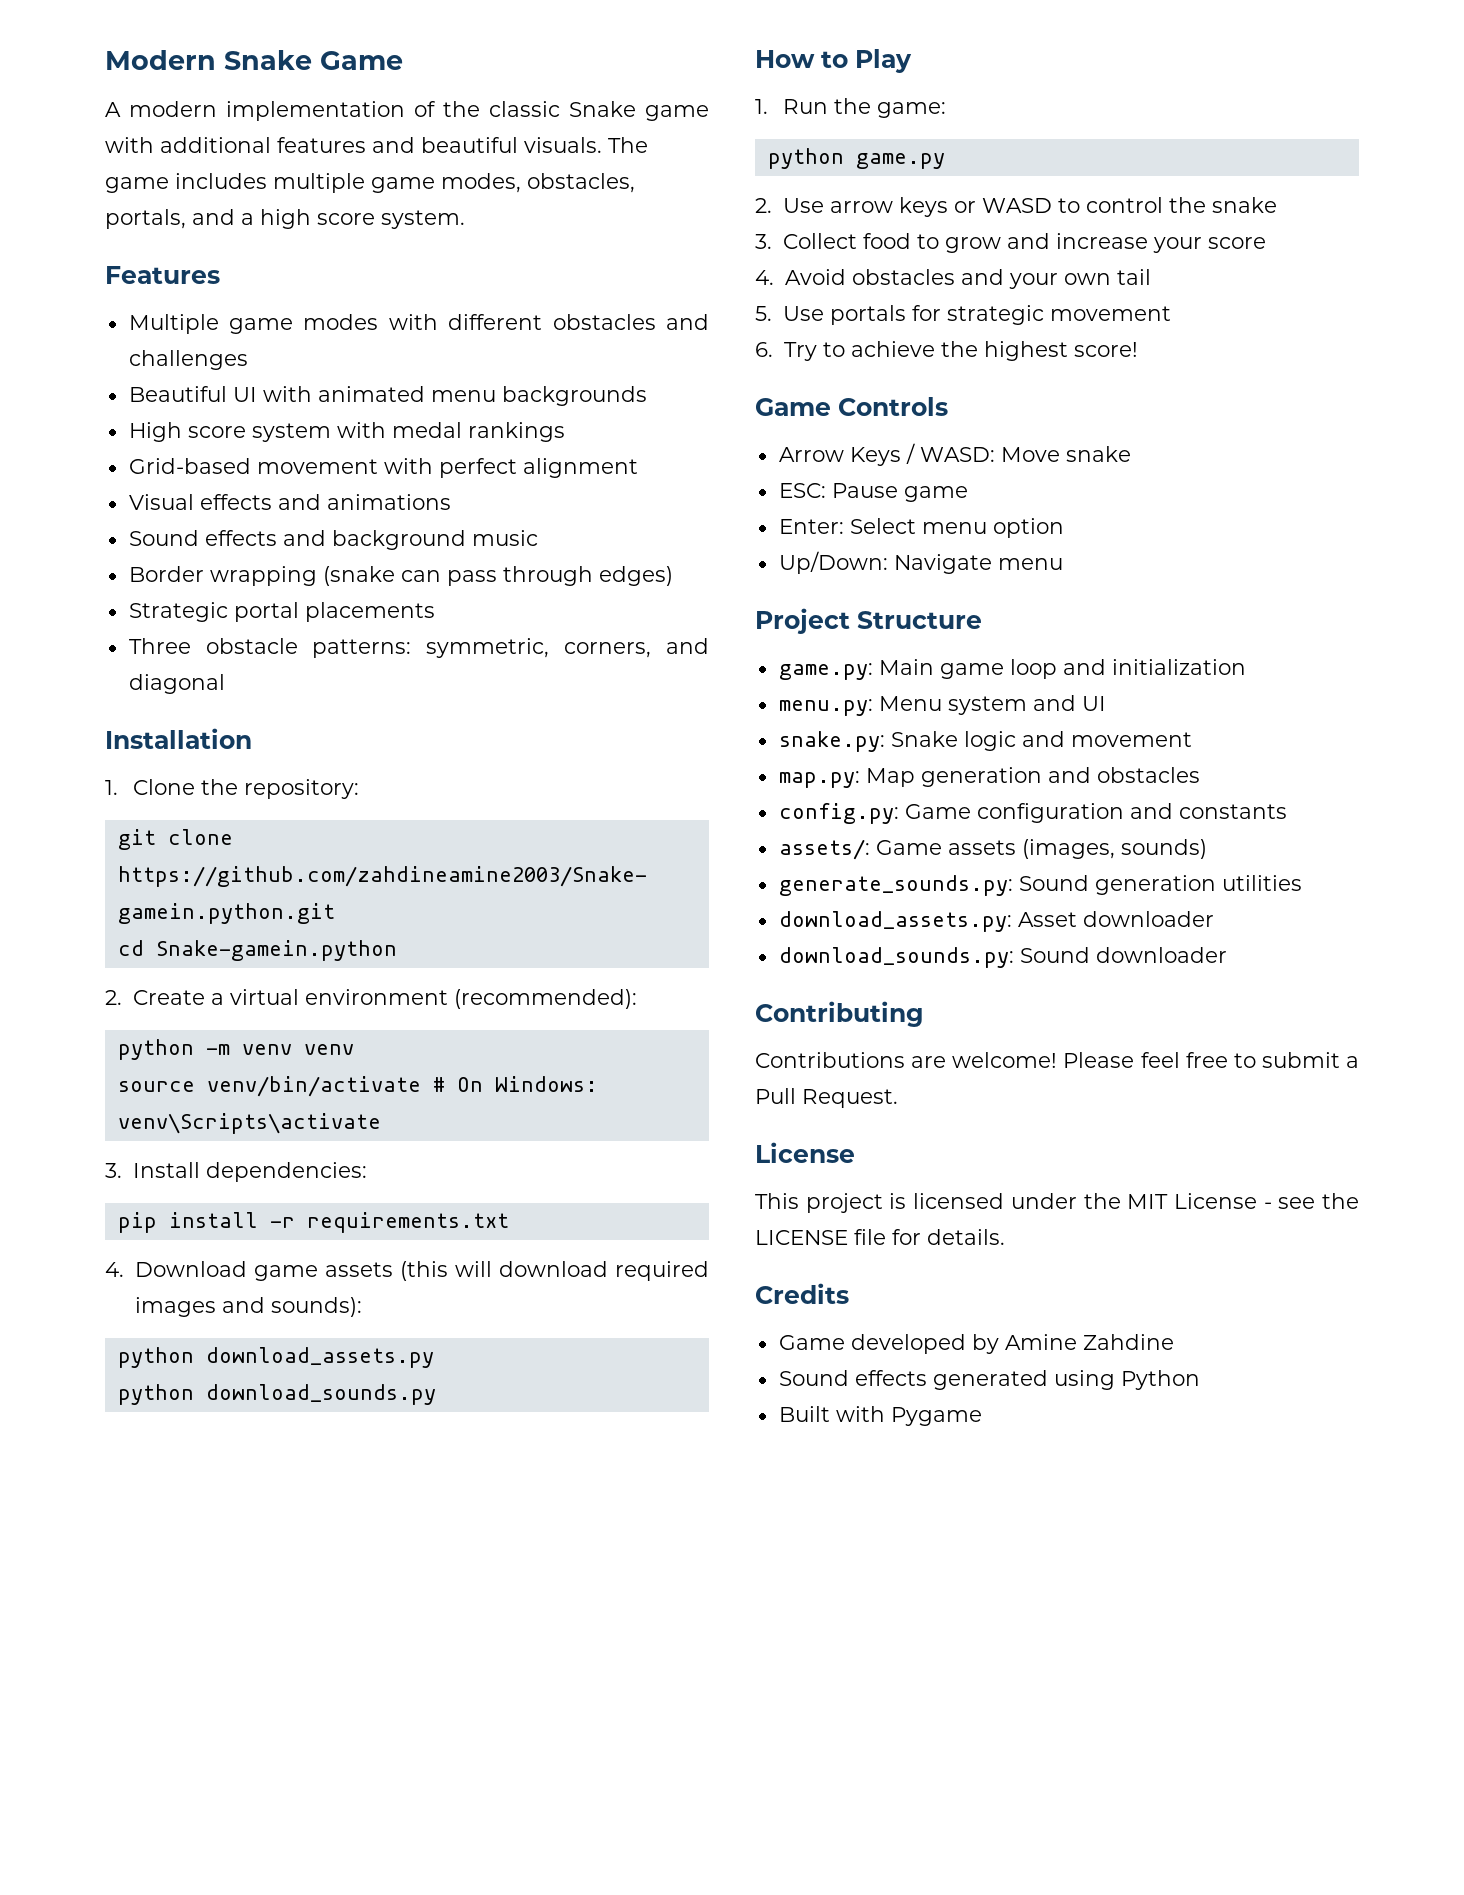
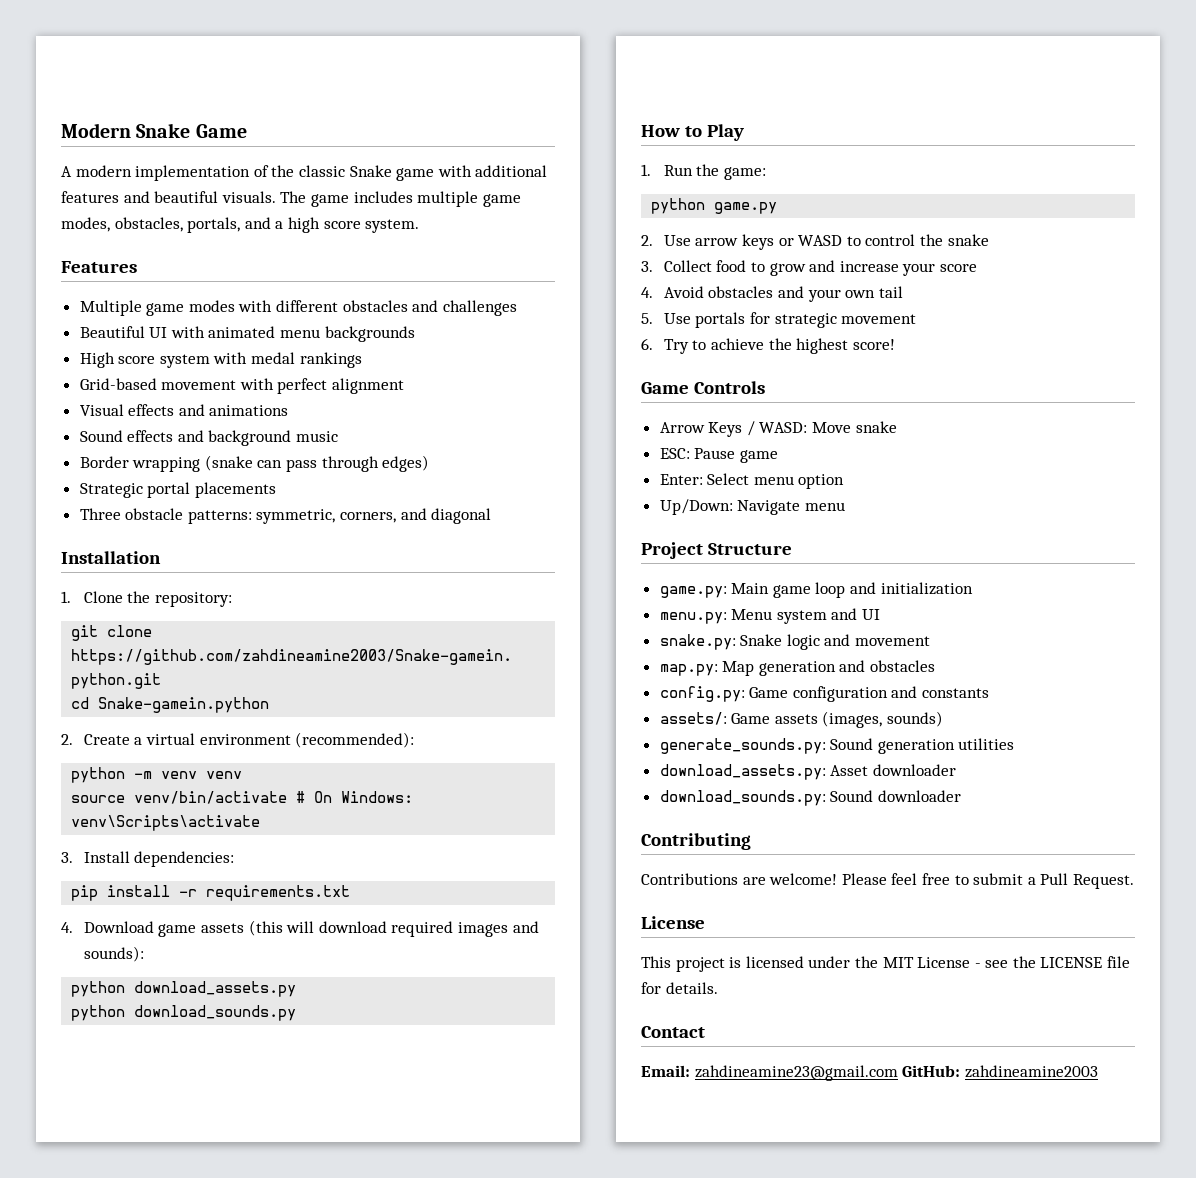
- Credits
- Game developed by Amine Zahdine
- Sound effects generated using Python
- Built with Pygame
+ Contact
+ Email: zahdineamine23@gmail.com GitHub: zahdineamine2003

